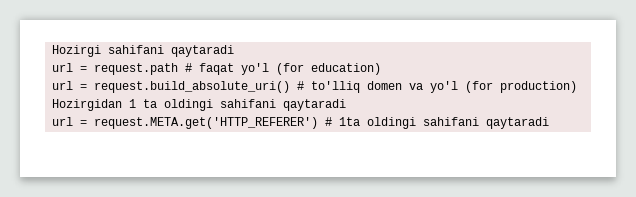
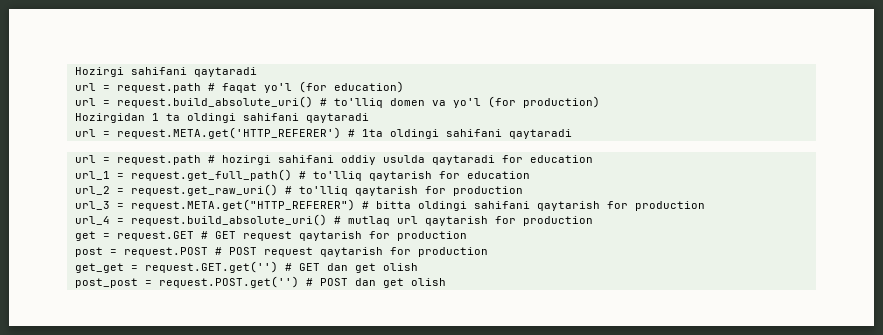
+ url = request.path # hozirgi sahifani oddiy usulda qaytaradi for education
+ url_1 = request.get_full_path() # to'lliq qaytarish for education
+ url_2 = request.get_raw_uri() # to'lliq qaytarish for production
+ url_3 = request.META.get("HTTP_REFERER") # bitta oldingi sahifani qaytarish for production
+ url_4 = request.build_absolute_uri() # mutlaq url qaytarish for production
+ get = request.GET # GET request qaytarish for production
+ post = request.POST # POST request qaytarish for production
+ get_get = request.GET.get('') # GET dan get olish
+ post_post = request.POST.get('') # POST dan get olish

